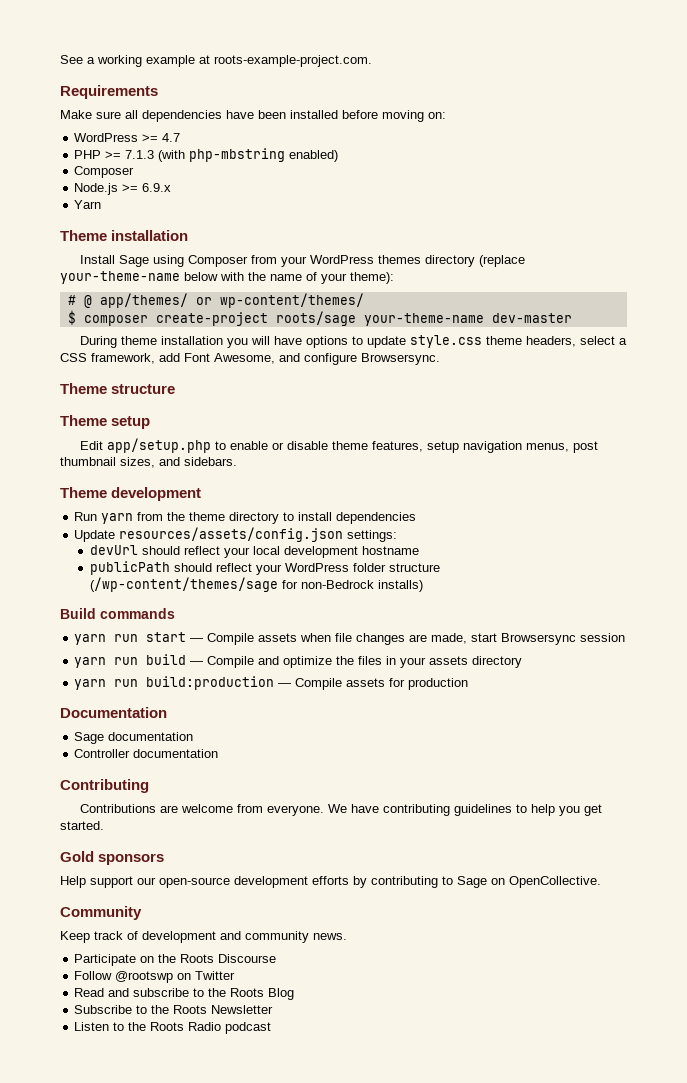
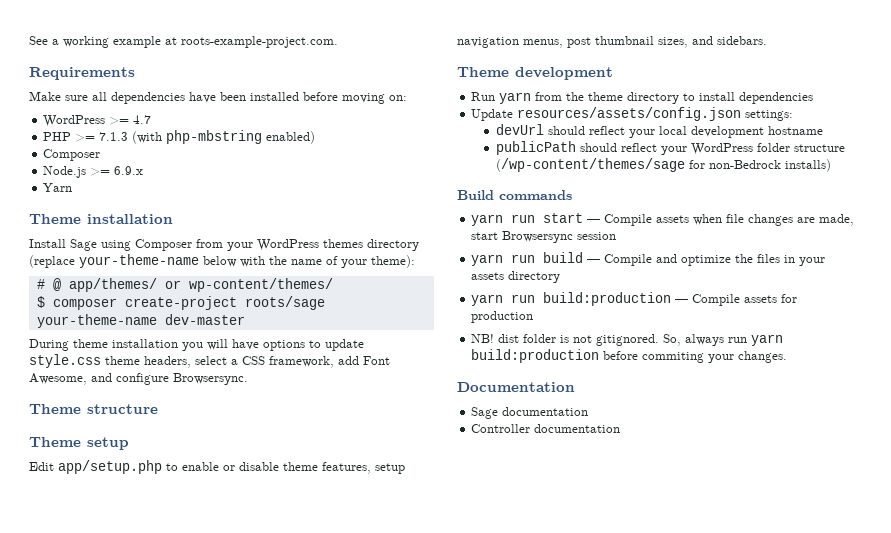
+ NB! dist folder is not gitignored. So, always run yarn build:production before commiting your changes.
- Contributing
- Contributions are welcome from everyone. We have contributing guidelines to help you get started.
- Gold sponsors
- Help support our open-source development efforts by contributing to Sage on OpenCollective.
- Community
- Keep track of development and community news.
- Participate on the Roots Discourse
- Follow @rootswp on Twitter
- Read and subscribe to the Roots Blog
- Subscribe to the Roots Newsletter
- Listen to the Roots Radio podcast

